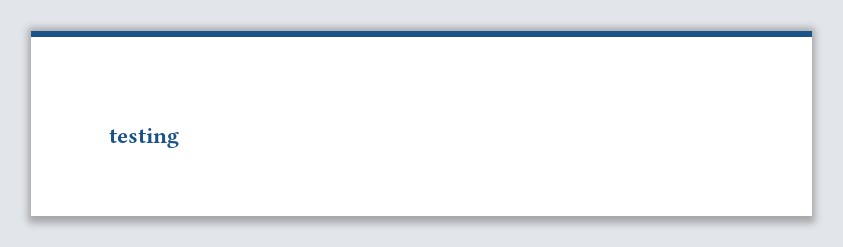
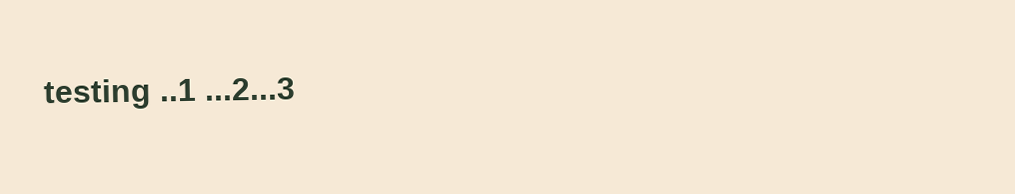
- testing
+ testing ..1 ...2...3

